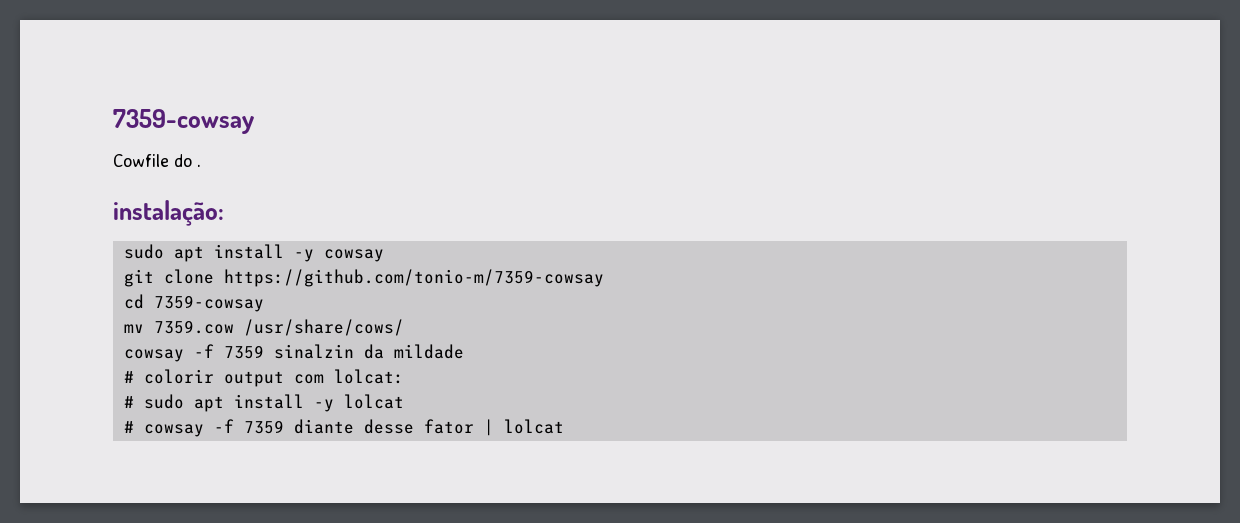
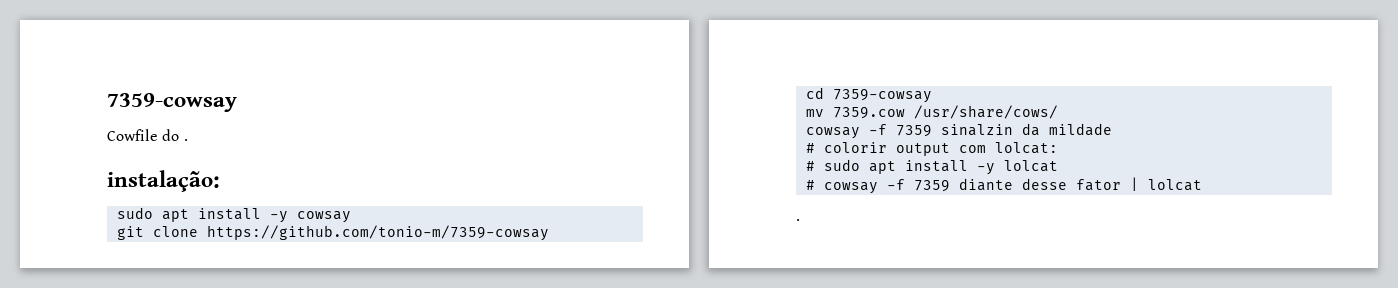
  # cowsay -f 7359 diante desse fator | lolcat
+ .

